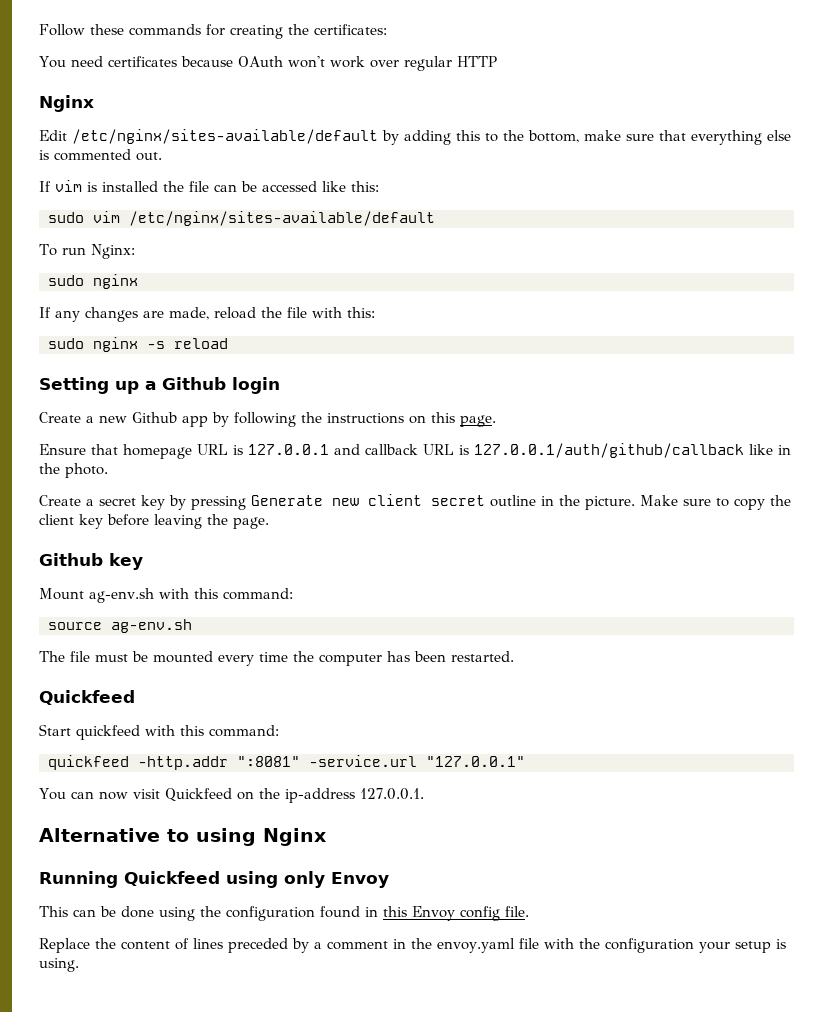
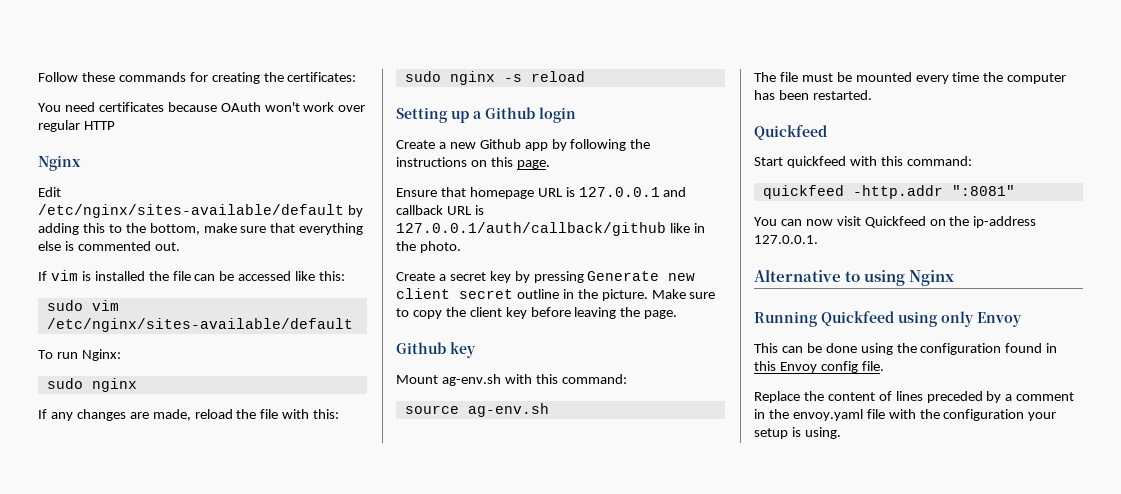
- Ensure that homepage URL is 127.0.0.1 and callback URL is 127.0.0.1/auth/github/callback like in the photo.
+ Ensure that homepage URL is 127.0.0.1 and callback URL is 127.0.0.1/auth/callback/github like in the photo.
- quickfeed -http.addr ":8081" -service.url "127.0.0.1"
+ quickfeed -http.addr ":8081"

